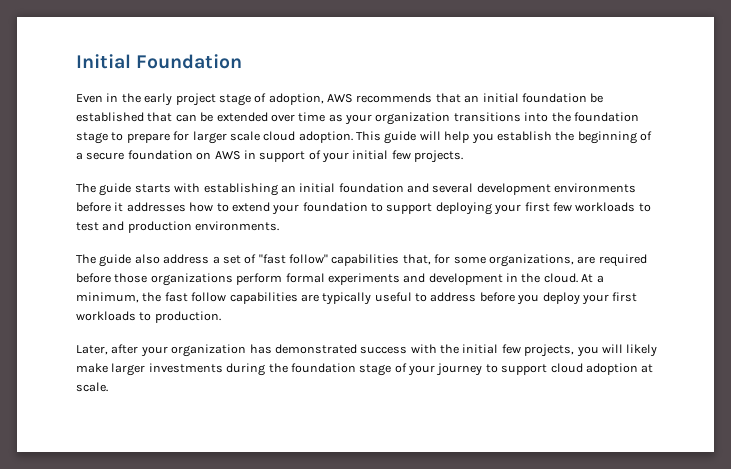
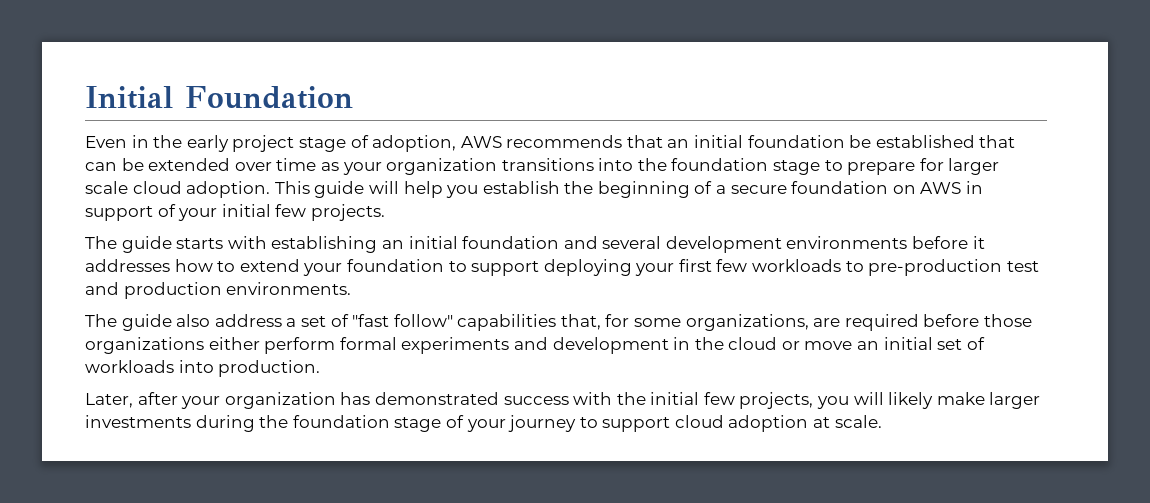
- The guide starts with establishing an initial foundation and several development environments before it addresses how to extend your foundation to support deploying your first few workloads to test and production environments.
+ The guide starts with establishing an initial foundation and several development environments before it addresses how to extend your foundation to support deploying your first few workloads to pre-production test and production environments.
- The guide also address a set of "fast follow" capabilities that, for some organizations, are required before those organizations perform formal experiments and development in the cloud. At a minimum, the fast follow capabilities are typically useful to address before you deploy your first workloads to production.
+ The guide also address a set of "fast follow" capabilities that, for some organizations, are required before those organizations either perform formal experiments and development in the cloud or move an initial set of workloads into production.

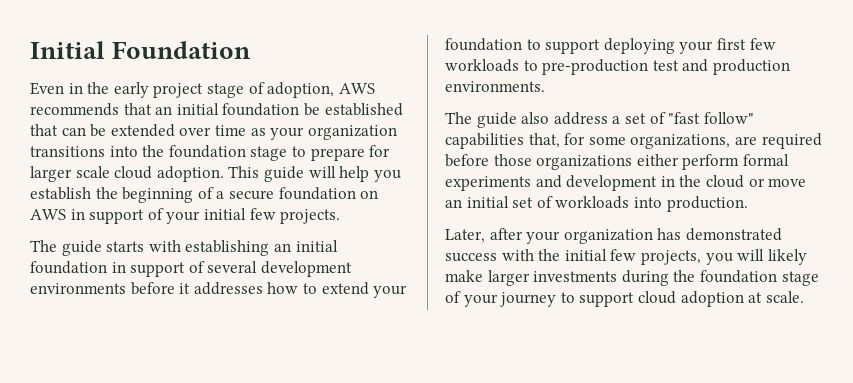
- The guide starts with establishing an initial foundation and several development environments before it addresses how to extend your foundation to support deploying your first few workloads to pre-production test and production environments.
+ The guide starts with establishing an initial foundation in support of several development environments before it addresses how to extend your foundation to support deploying your first few workloads to pre-production test and production environments.

